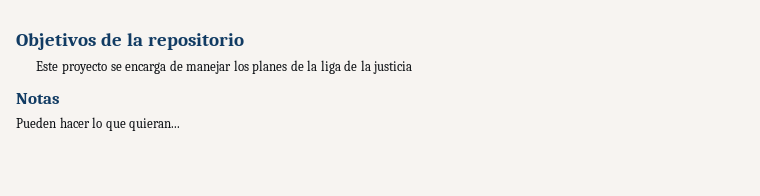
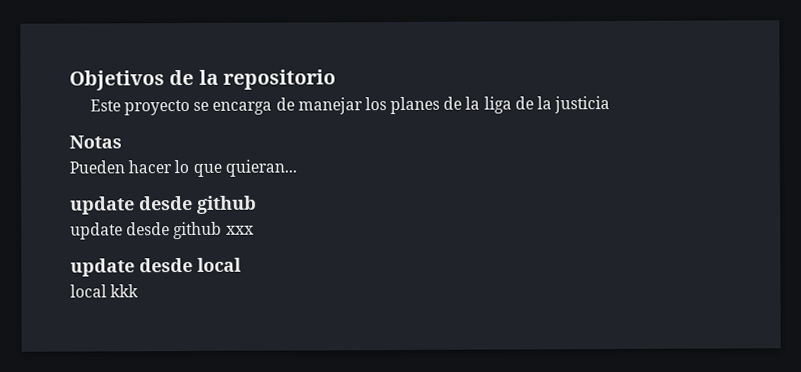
  Pueden hacer lo que quieran...
+ update desde github
+ update desde github xxx
+ update desde local
+ local kkk

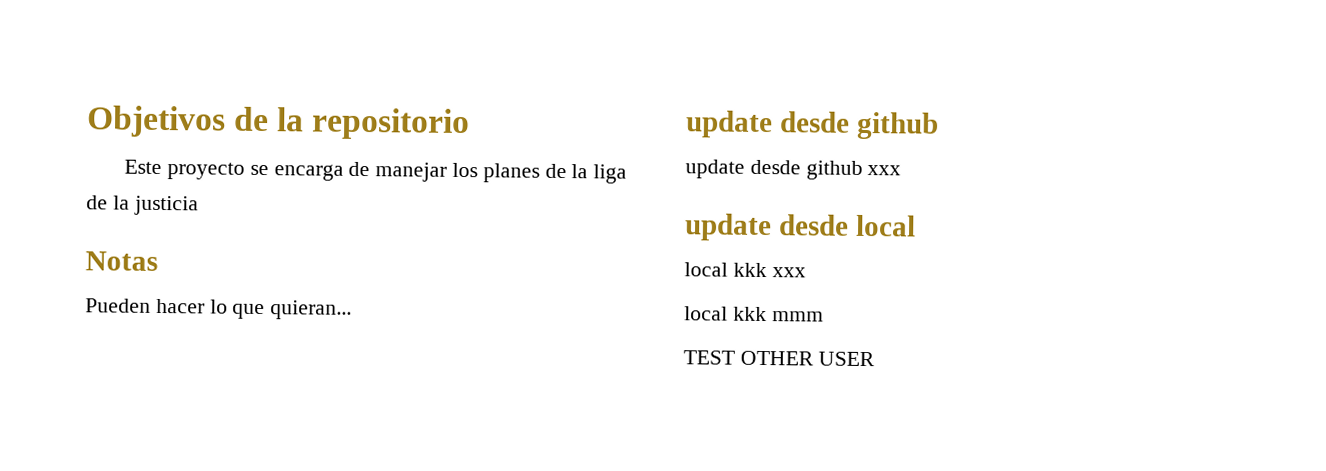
- local kkk
+ local kkk xxx
+ local kkk mmm
+ TEST OTHER USER

